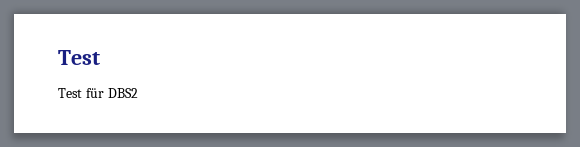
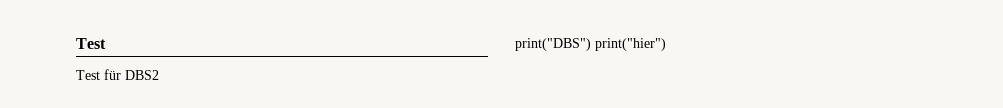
+ print("DBS") print("hier")

